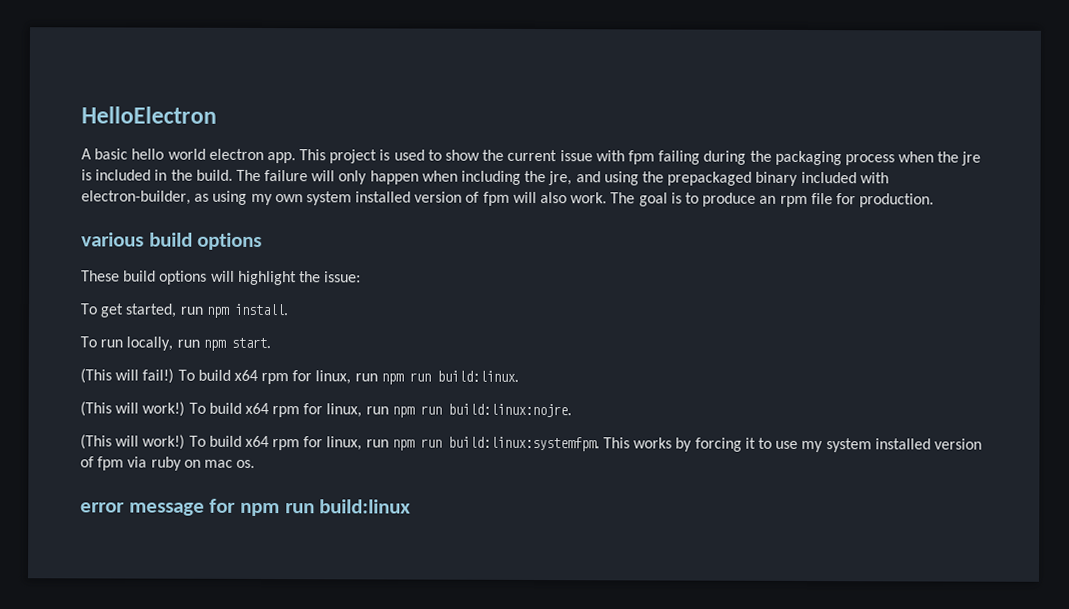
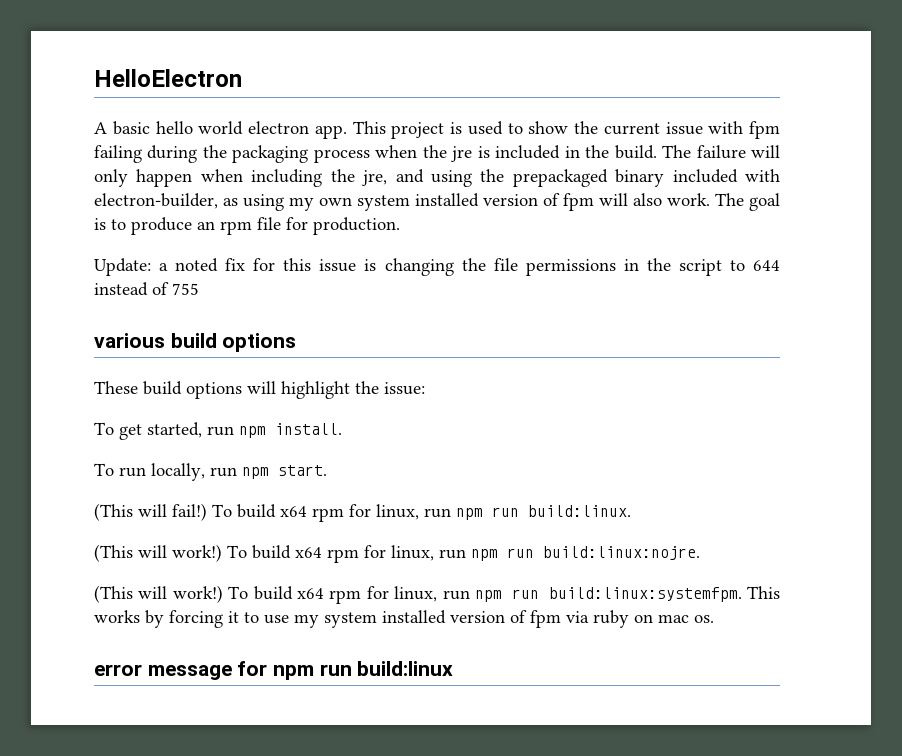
+ Update: a noted fix for this issue is changing the file permissions in the script to 644 instead of 755

